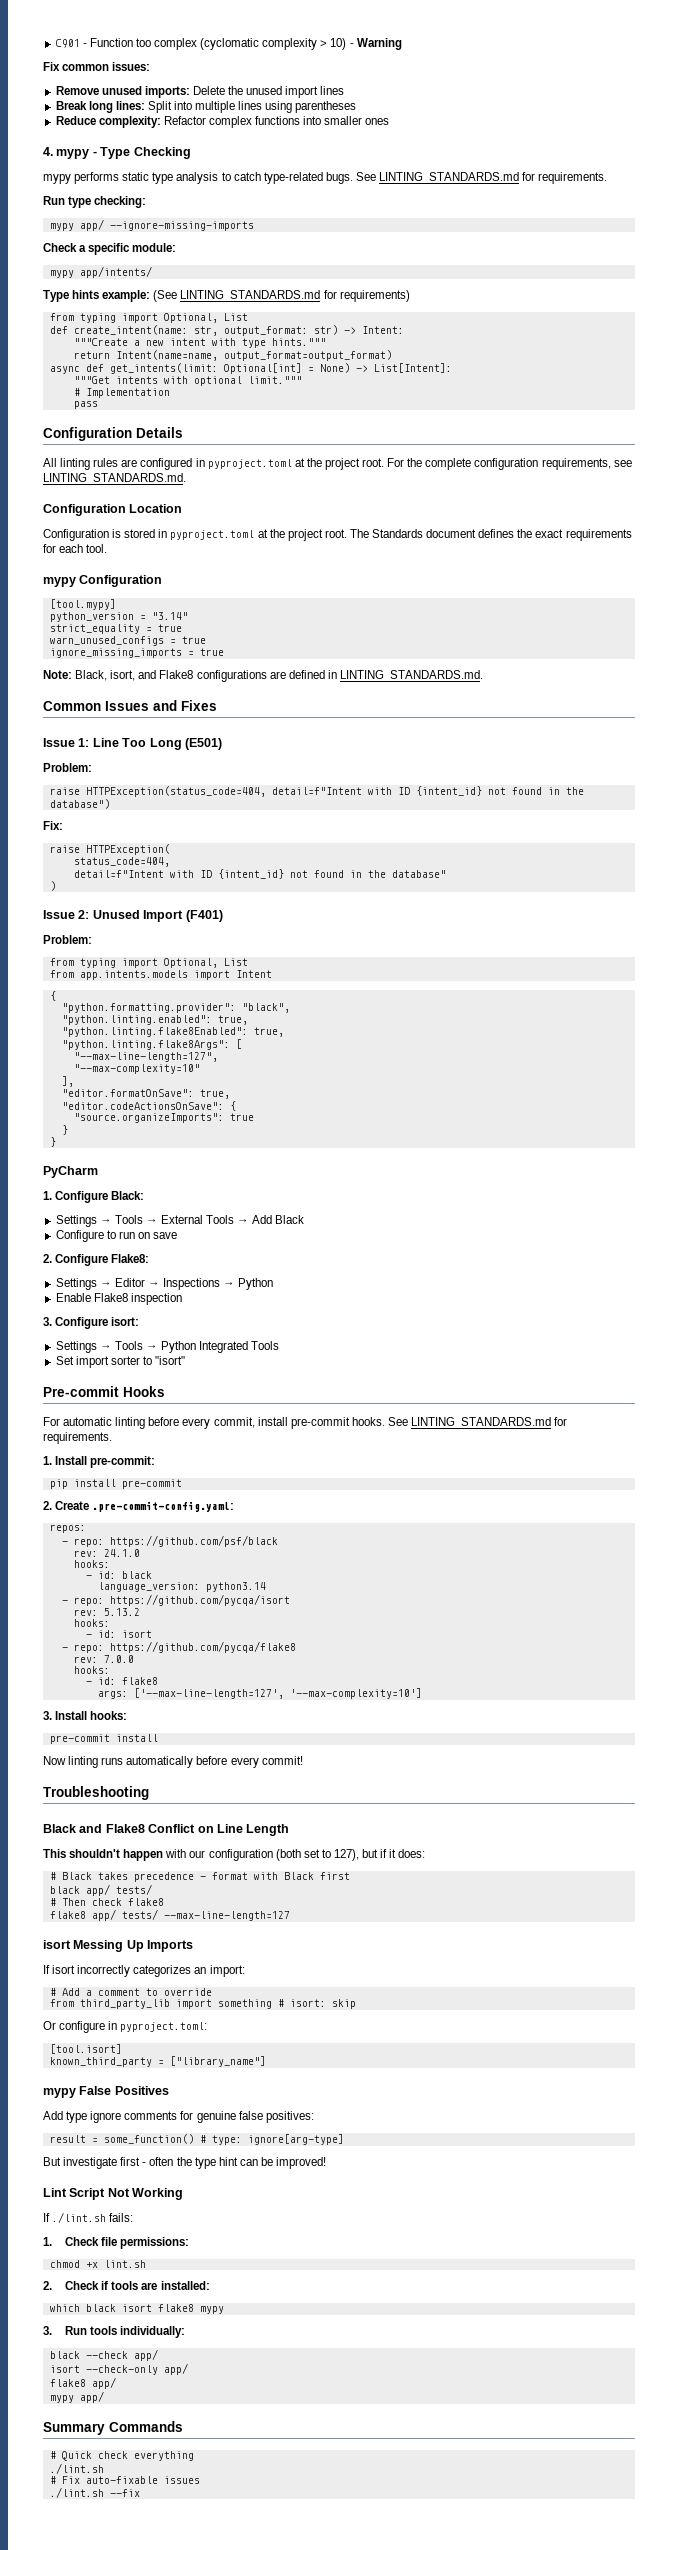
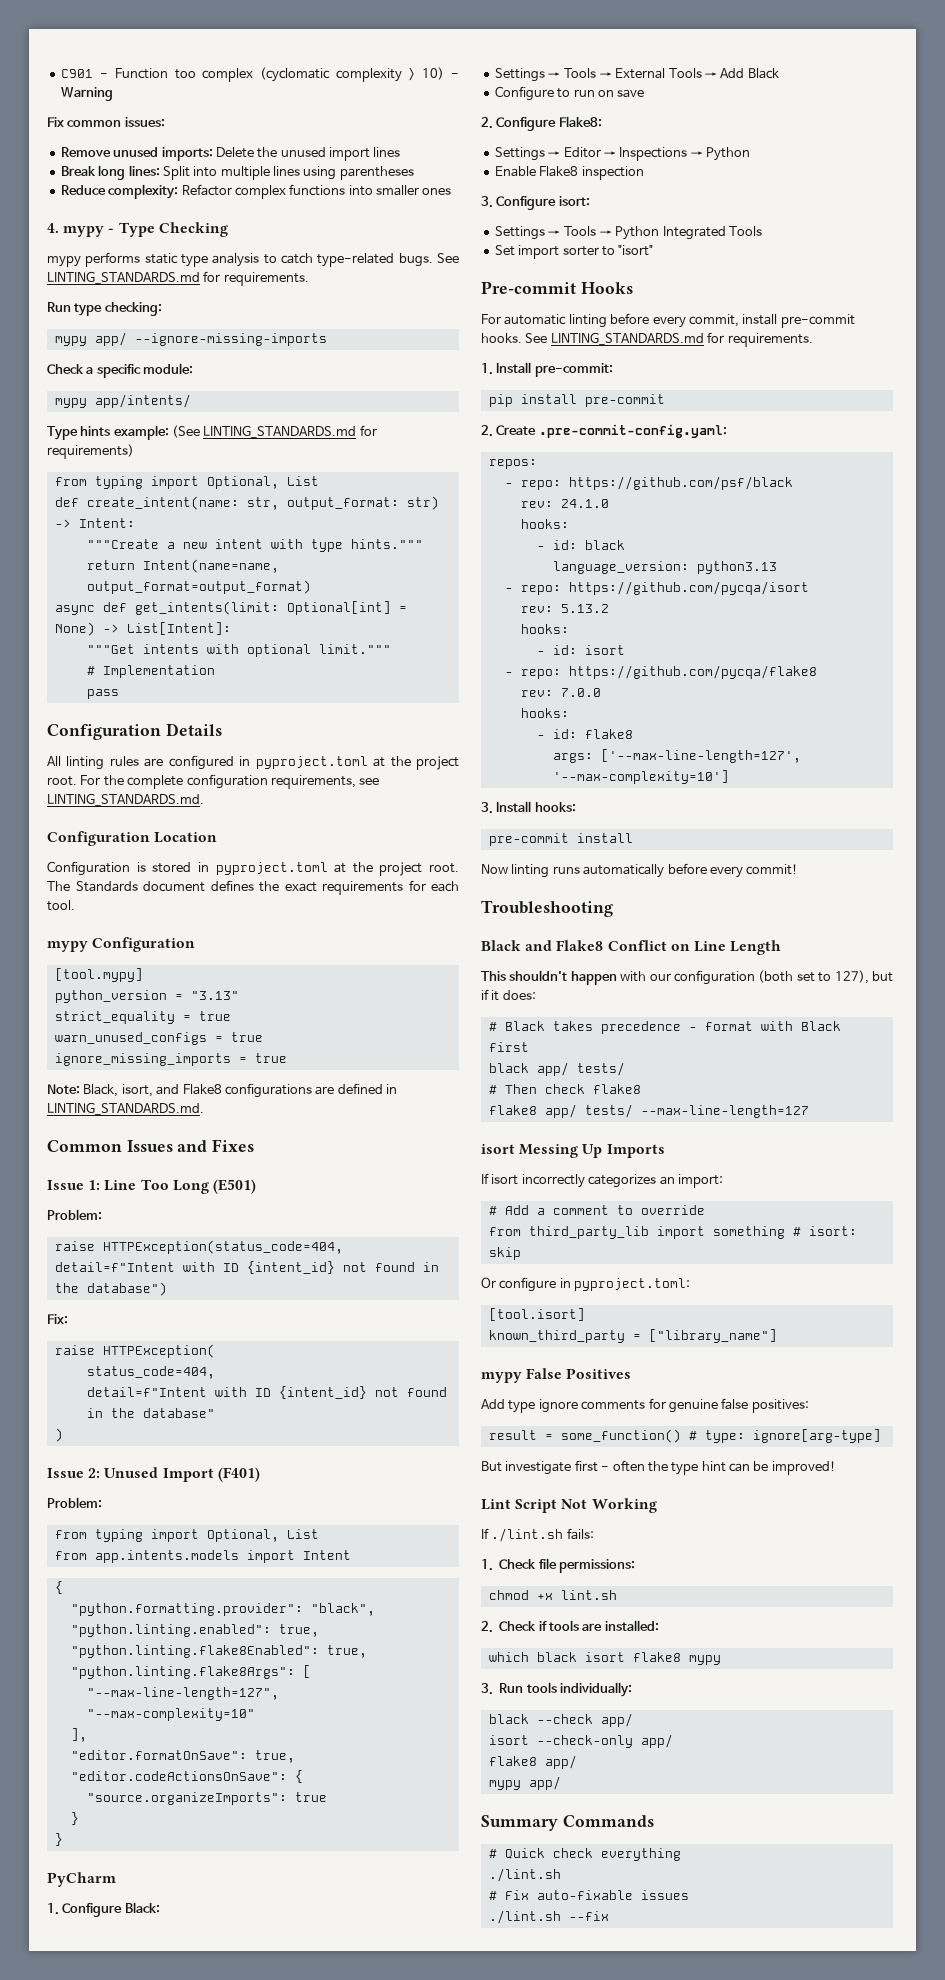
- python_version = "3.14"
+ python_version = "3.13"
- language_version: python3.14
+ language_version: python3.13

